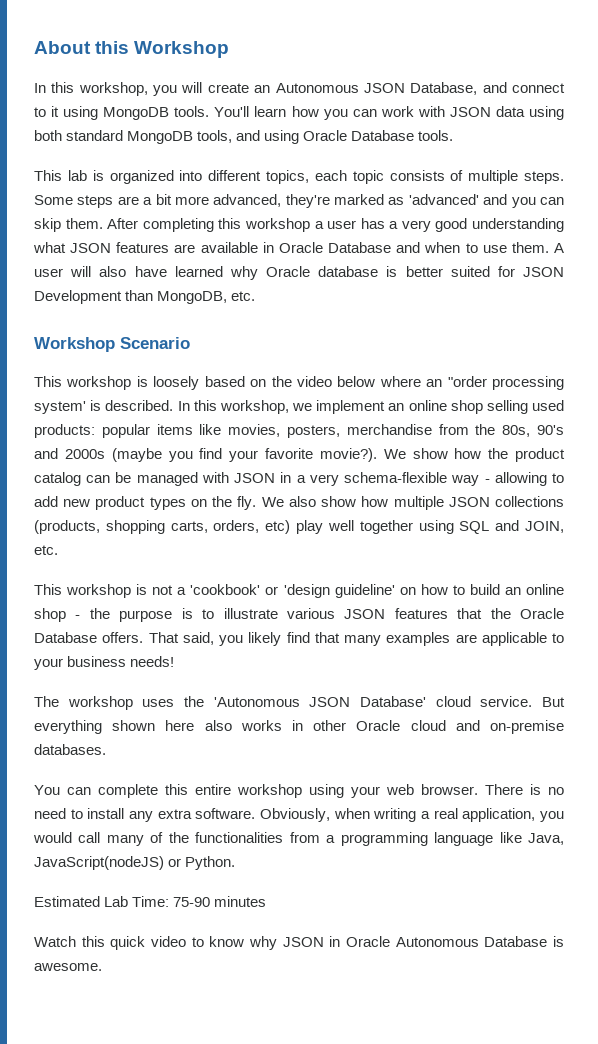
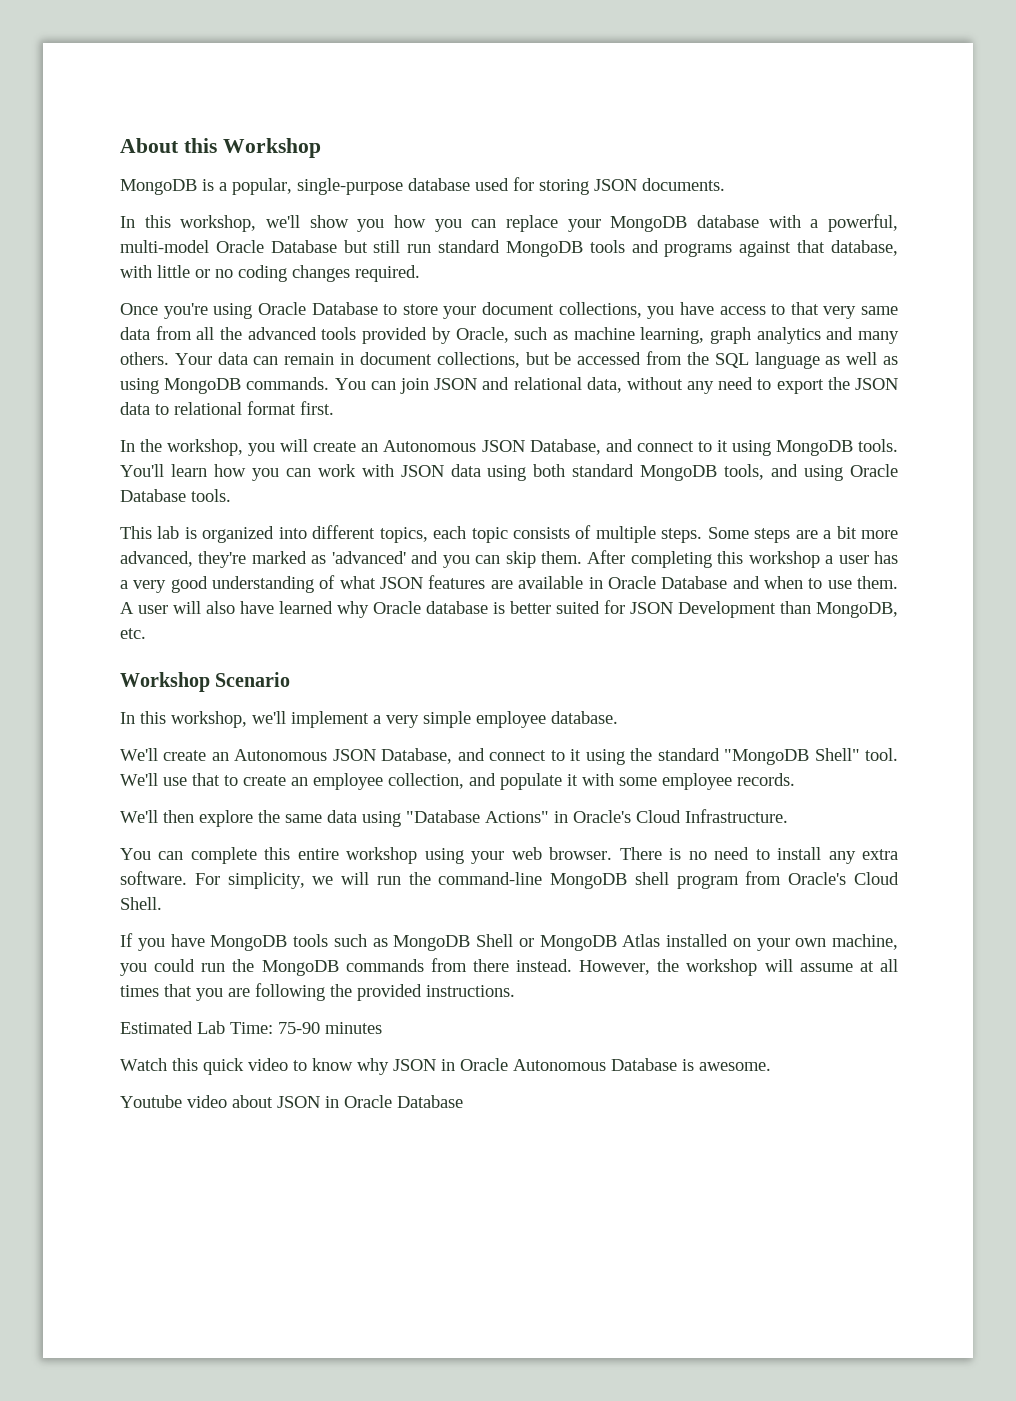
- In this workshop, you will create an Autonomous JSON Database, and connect to it using MongoDB tools.
+ MongoDB is a popular, single-purpose database used for storing JSON documents.
+ In this workshop, we'll show you how you can replace your MongoDB database with a powerful, multi-model Oracle Database but still run standard MongoDB tools and programs against that database, with little or no coding changes required.
+ Once you're using Oracle Database to store your document collections, you have access to that very same data from all the advanced tools provided by Oracle, such as machine learning, graph analytics and many others. Your data can remain in document collections, but be accessed from the SQL language as well as using MongoDB commands. You can join JSON and relational data, without any need to export the JSON data to relational format first.
+ In the workshop, you will create an Autonomous JSON Database, and connect to it using MongoDB tools.
- After completing this workshop a user has a very good understanding what JSON features are available in Oracle Database and when to use them.
+ After completing this workshop a user has a very good understanding of what JSON features are available in Oracle Database and when to use them.
- This workshop is loosely based on the video below where an "order processing system' is described. In this workshop, we implement an online shop selling used products: popular items like movies, posters, merchandise from the 80s, 90's and 2000s (maybe you find your favorite movie?). We show how the product catalog can be managed with JSON in a very schema-flexible way - allowing to add new product types on the fly. We also show how multiple JSON collections (products, shopping carts, orders, etc) play well together using SQL and JOIN, etc.
- This workshop is not a 'cookbook' or 'design guideline' on how to build an online shop - the purpose is to illustrate various JSON features that the Oracle Database offers. That said, you likely find that many examples are applicable to your business needs!
- The workshop uses the 'Autonomous JSON Database' cloud service. But everything shown here also works in other Oracle cloud and on-premise databases.
+ In this workshop, we'll implement a very simple employee database.
+ We'll create an Autonomous JSON Database, and connect to it using the standard "MongoDB Shell" tool. We'll use that to create an employee collection, and populate it with some employee records.
+ We'll then explore the same data using "Database Actions" in Oracle's Cloud Infrastructure.
- Obviously, when writing a real application, you would call many of the functionalities from a programming language like Java, JavaScript(nodeJS) or Python.
+ For simplicity, we will run the command-line MongoDB shell program from Oracle's Cloud Shell.
+ If you have MongoDB tools such as MongoDB Shell or MongoDB Atlas installed on your own machine, you could run the MongoDB commands from there instead. However, the workshop will assume at all times that you are following the provided instructions.
+ Youtube video about JSON in Oracle Database

